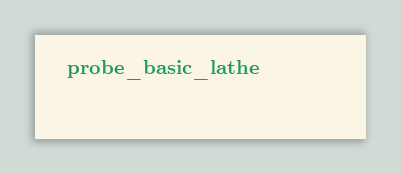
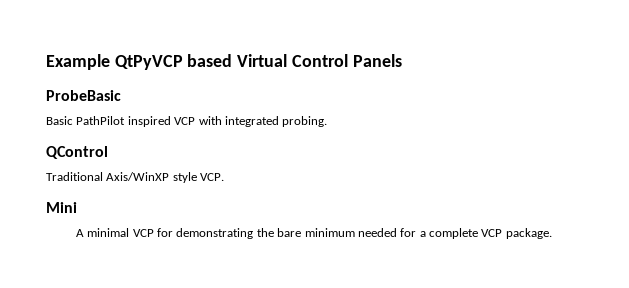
- probe_basic_lathe
+ Example QtPyVCP based Virtual Control Panels
+ ProbeBasic
+ Basic PathPilot inspired VCP with integrated probing.
+ QControl
+ Traditional Axis/WinXP style VCP.
+ Mini
+ A minimal VCP for demonstrating the bare minimum needed for a complete VCP package.

